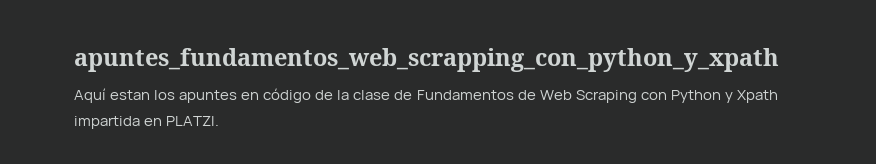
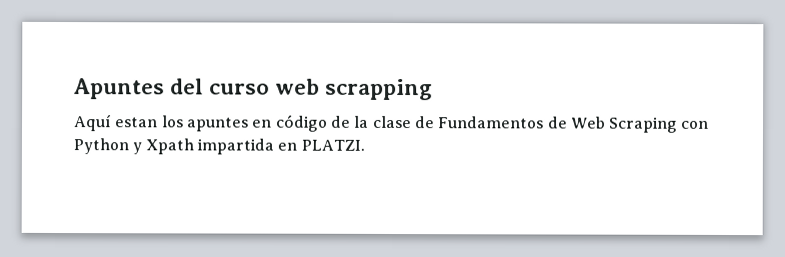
- apuntes_fundamentos_web_scrapping_con_python_y_xpath
+ Apuntes del curso web scrapping

